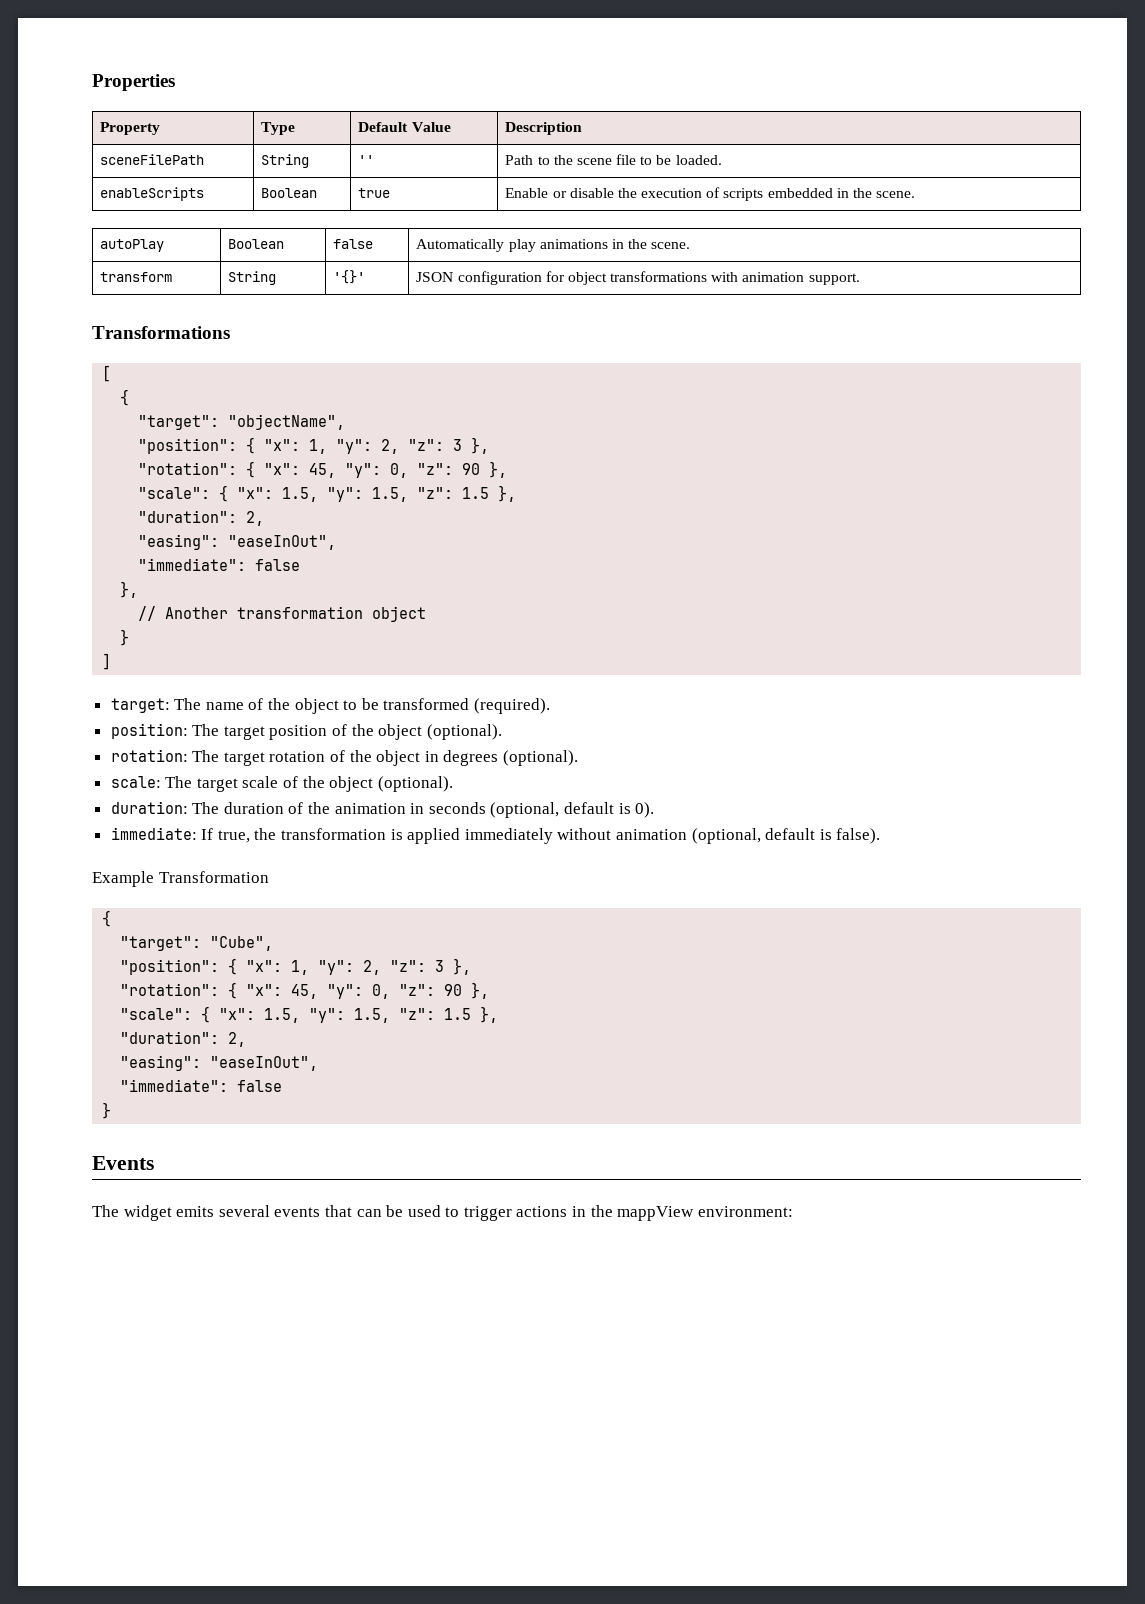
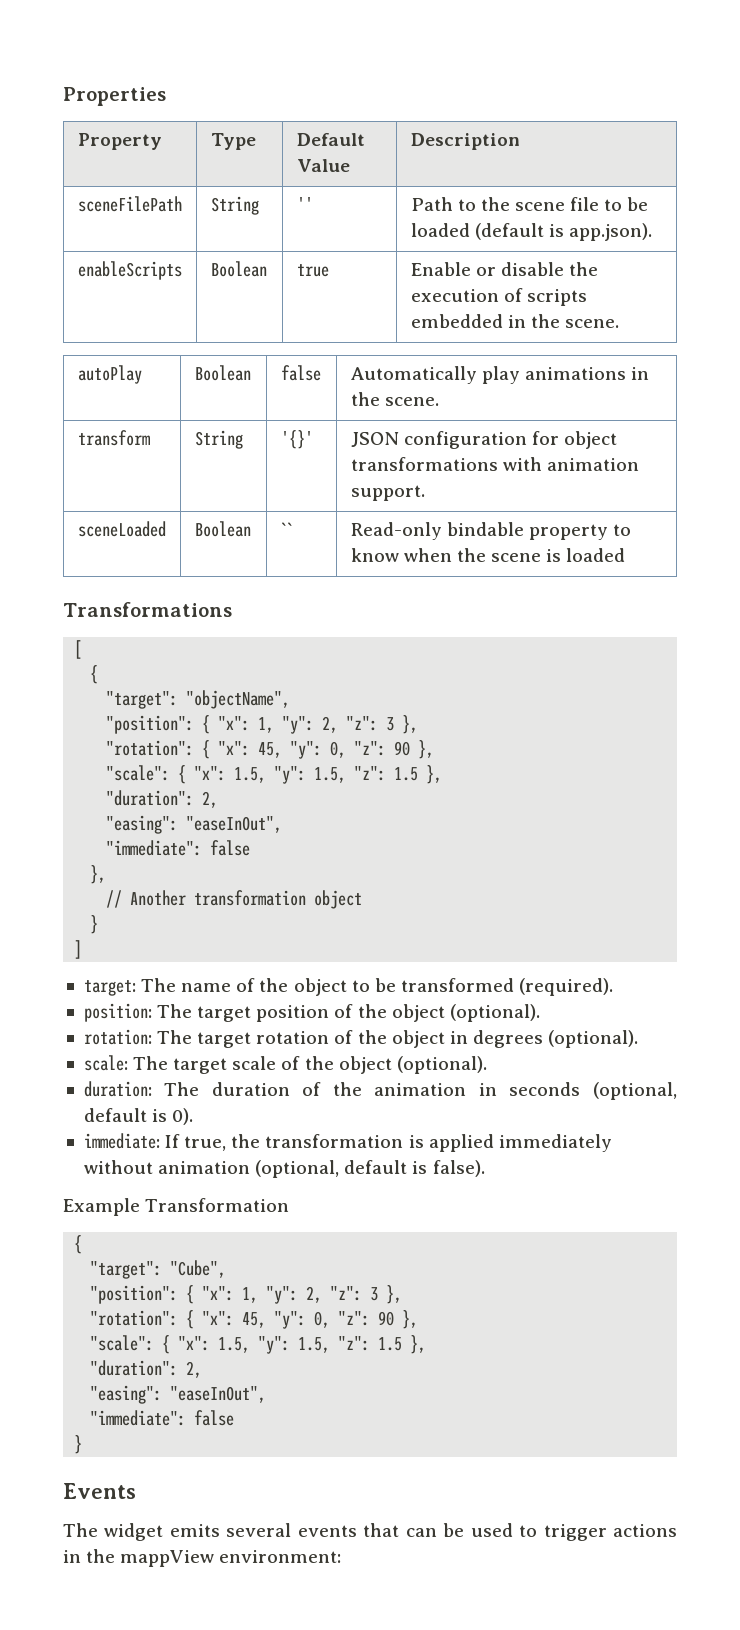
- sceneFilePath | String | '' | Path to the scene file to be loaded.
+ sceneFilePath | String | '' | Path to the scene file to be loaded (default is app.json).
+ sceneLoaded | Boolean | `` | Read-only bindable property to know when the scene is loaded

